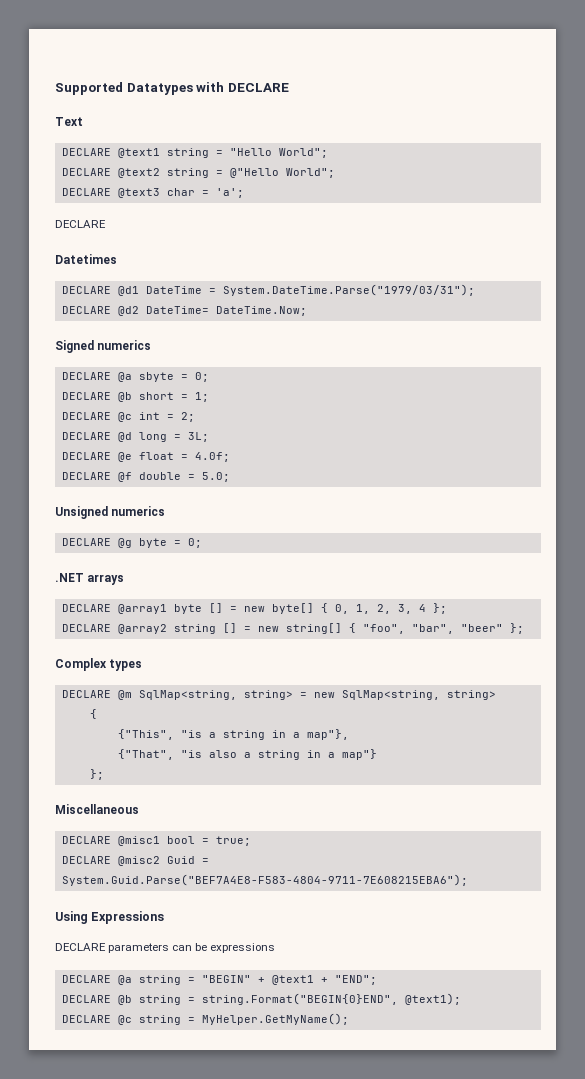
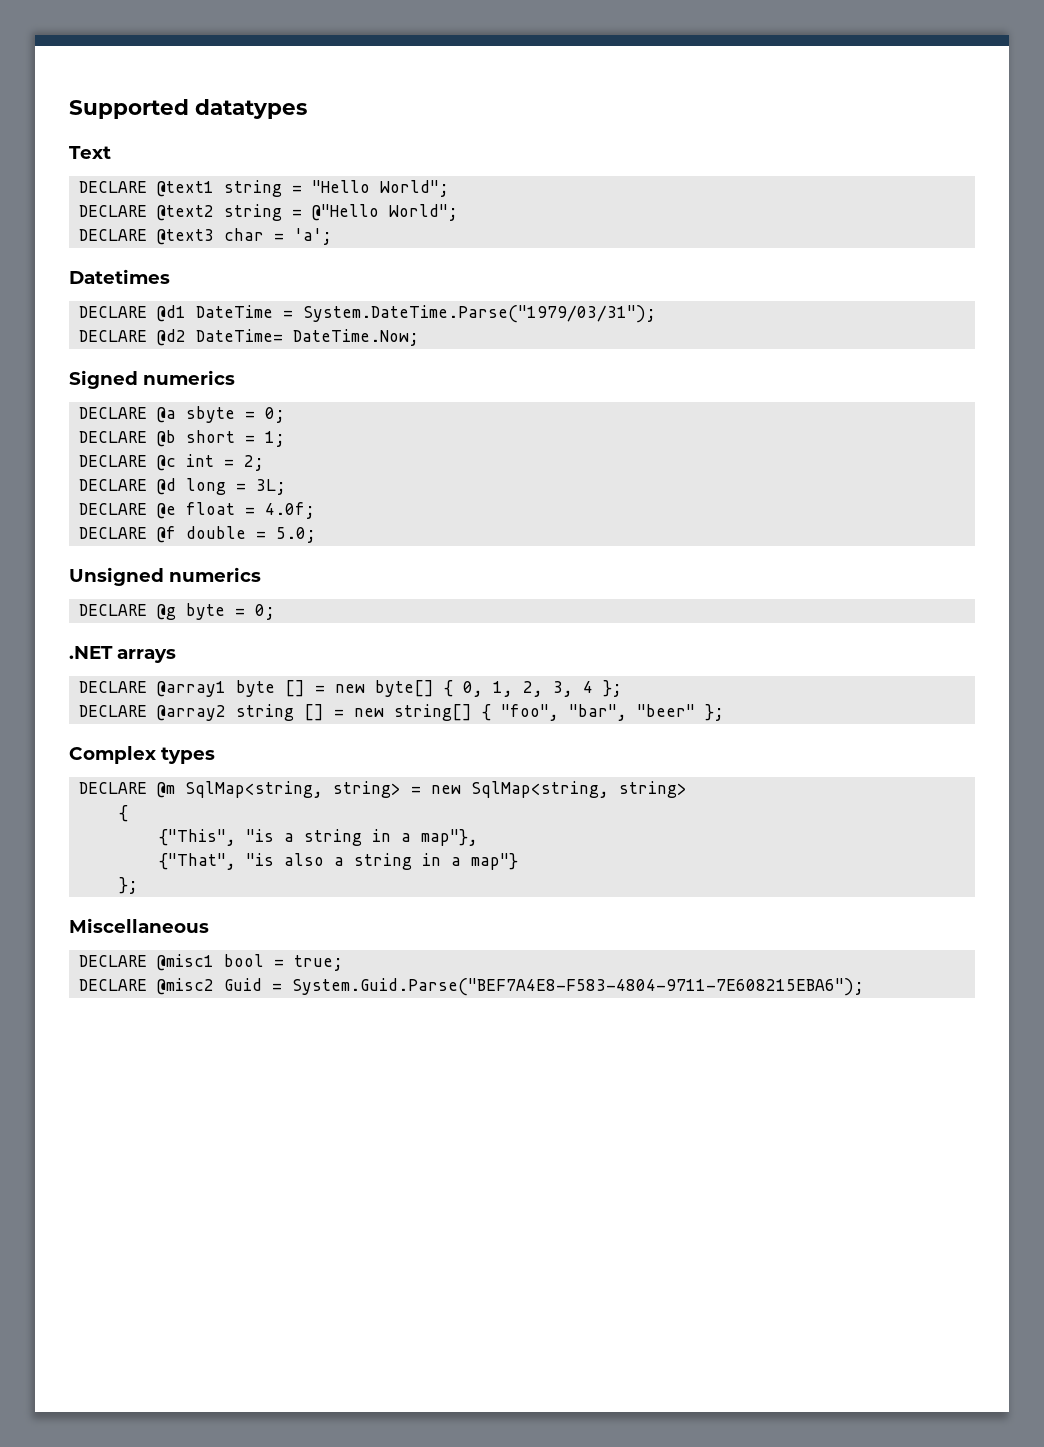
- Supported Datatypes with DECLARE
+ Supported datatypes
  DECLARE @text3 char = 'a';
- DECLARE
- Using Expressions
- DECLARE parameters can be expressions
- DECLARE @a string = "BEGIN" + @text1 + "END";
- DECLARE @b string = string.Format("BEGIN{0}END", @text1);
- DECLARE @c string = MyHelper.GetMyName();

